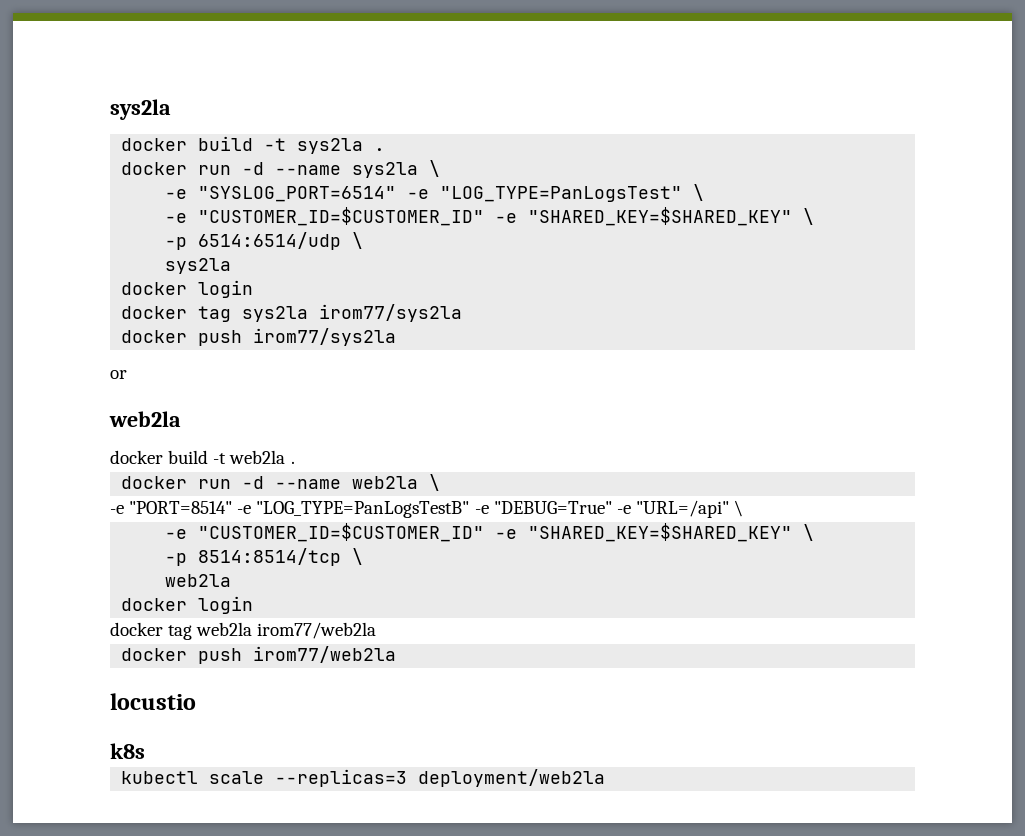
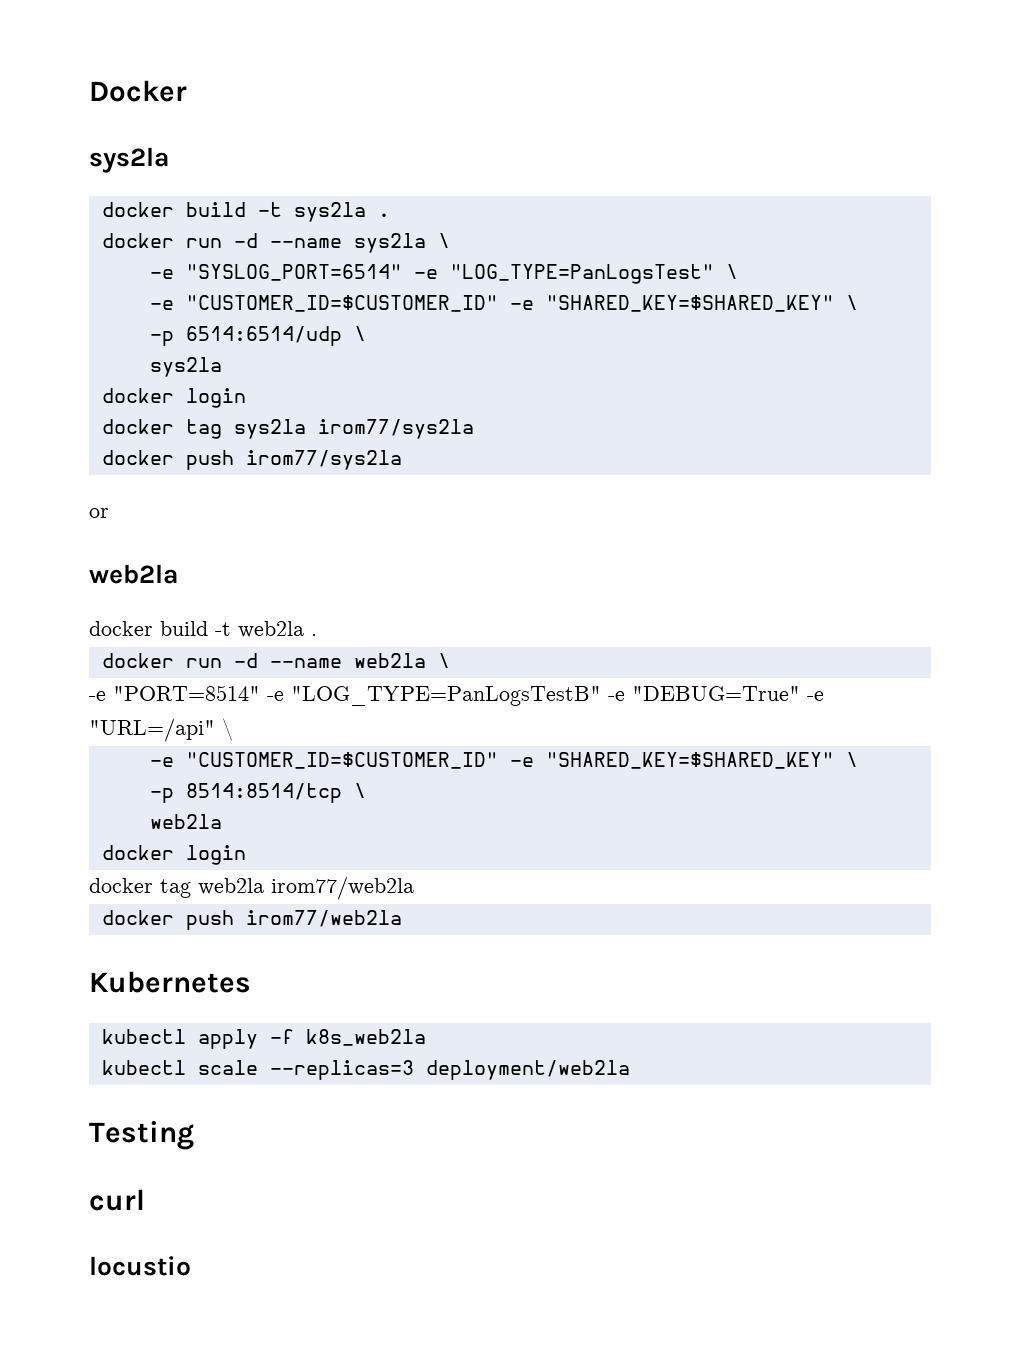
+ Docker
- locustio
- k8s
+ Kubernetes
+ kubectl apply -f k8s_web2la
+ Testing
+ curl
+ locustio

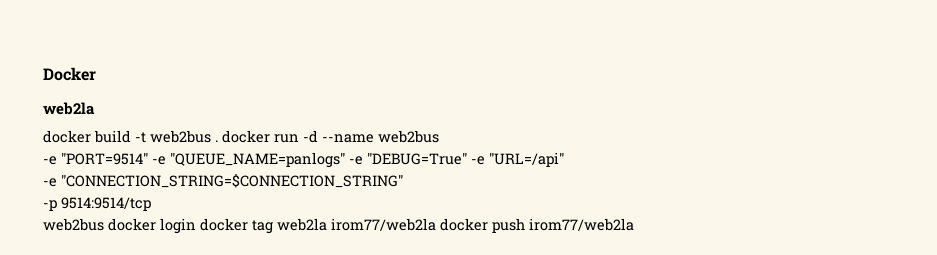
  Docker
- sys2la
- docker build -t sys2la .
- docker run -d --name sys2la \
- -e "SYSLOG_PORT=6514" -e "LOG_TYPE=PanLogsTest" \
- -e "CUSTOMER_ID=$CUSTOMER_ID" -e "SHARED_KEY=$SHARED_KEY" \
- -p 6514:6514/udp \
- sys2la
- docker login
- docker tag sys2la irom77/sys2la
- docker push irom77/sys2la
- or
- docker build -t web2la .
- docker run -d --name web2la \
- -e "PORT=8514" -e "LOG_TYPE=PanLogsTestB" -e "DEBUG=True" -e "URL=/api" \
- -e "CUSTOMER_ID=$CUSTOMER_ID" -e "SHARED_KEY=$SHARED_KEY" \
- -p 8514:8514/tcp \
- web2la
- docker login
- docker tag web2la irom77/web2la
- docker push irom77/web2la
+ docker build -t web2bus . docker run -d --name web2bus
+ -e "PORT=9514" -e "QUEUE_NAME=panlogs" -e "DEBUG=True" -e "URL=/api"
+ -e "CONNECTION_STRING=$CONNECTION_STRING"
+ -p 9514:9514/tcp
+ web2bus docker login docker tag web2la irom77/web2la docker push irom77/web2la
- Kubernetes
- kubectl apply -f k8s_web2la
- kubectl scale --replicas=3 deployment/web2la
- Testing
- curl
- locustio

